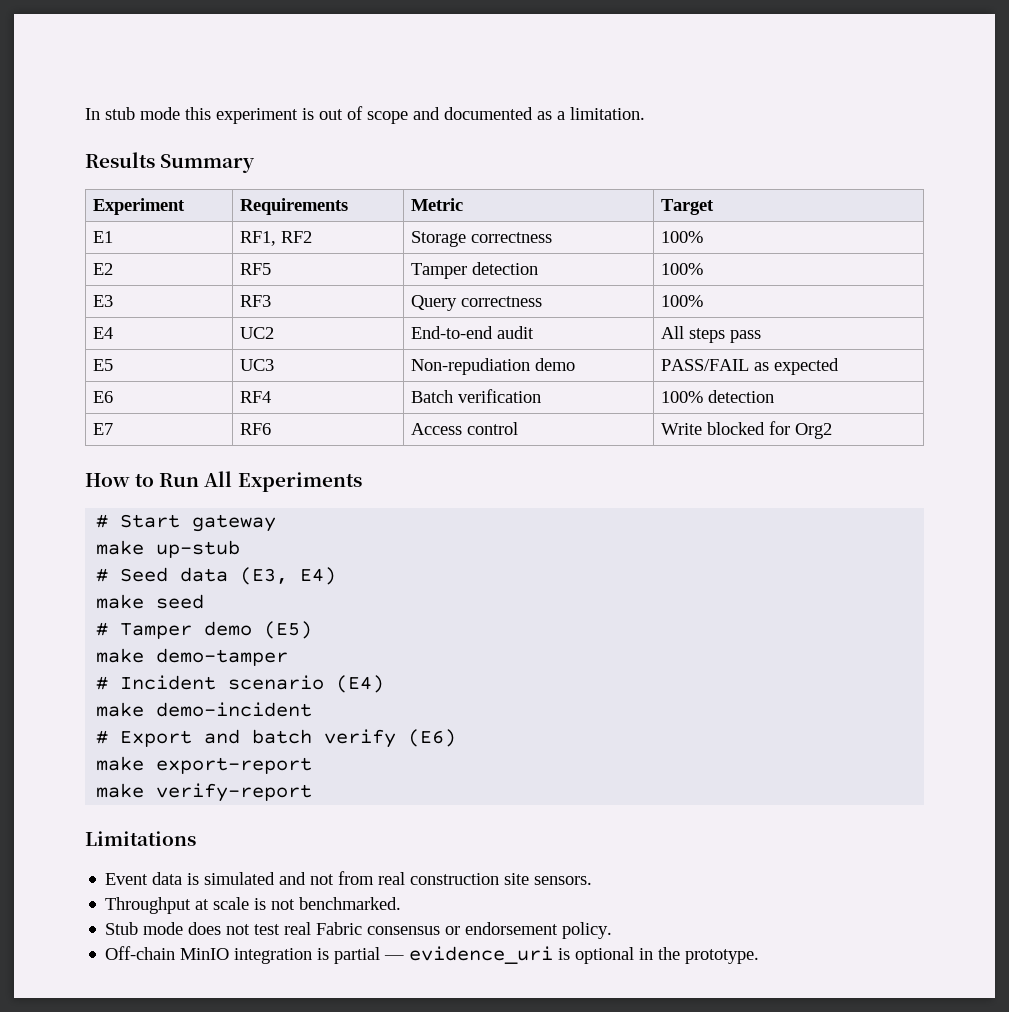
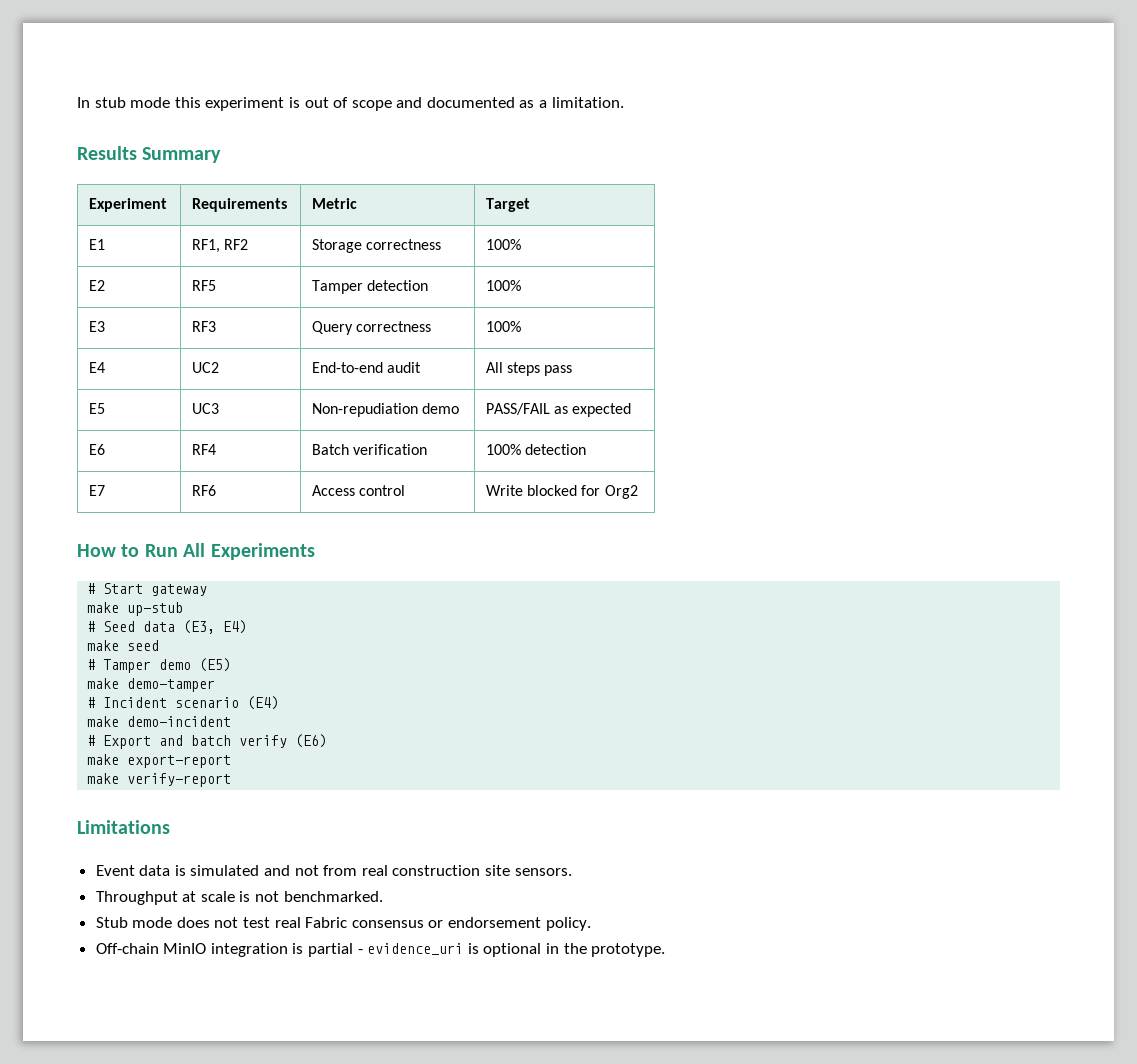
- Off-chain MinIO integration is partial — evidence_uri is optional in the prototype.
+ Off-chain MinIO integration is partial - evidence_uri is optional in the prototype.

